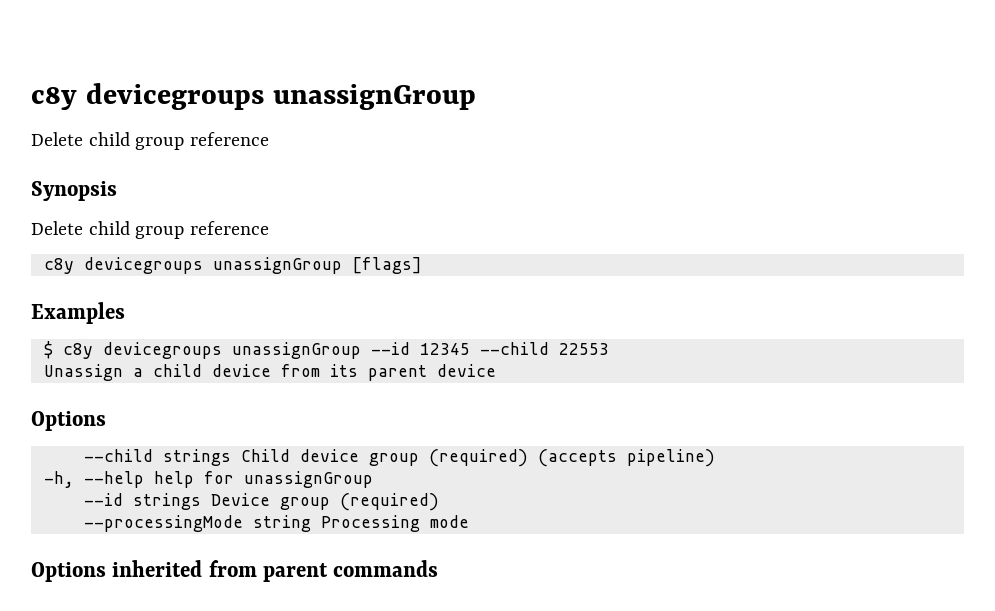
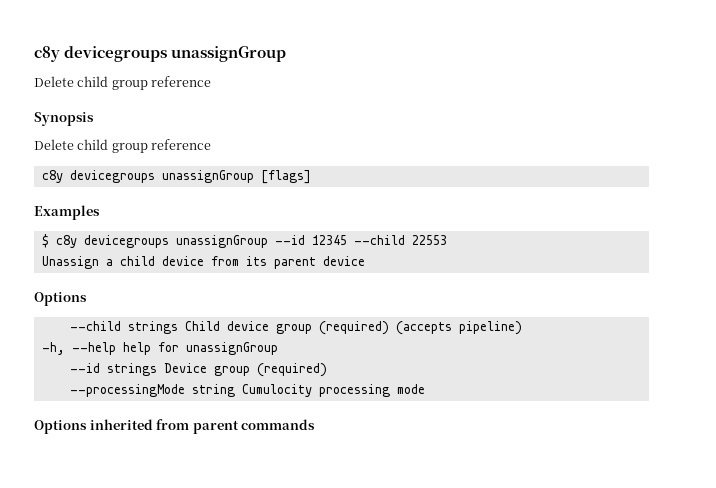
- --processingMode string Processing mode
+ --processingMode string Cumulocity processing mode

